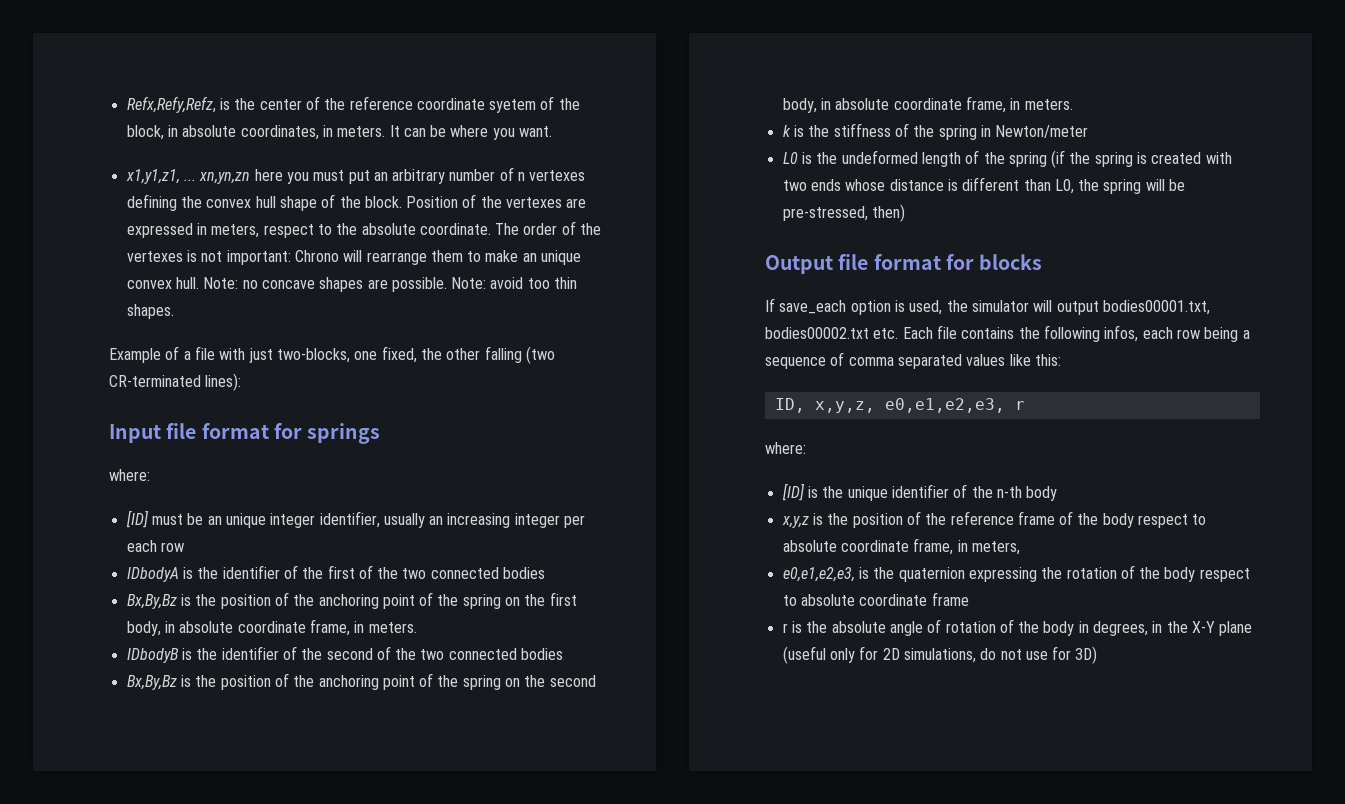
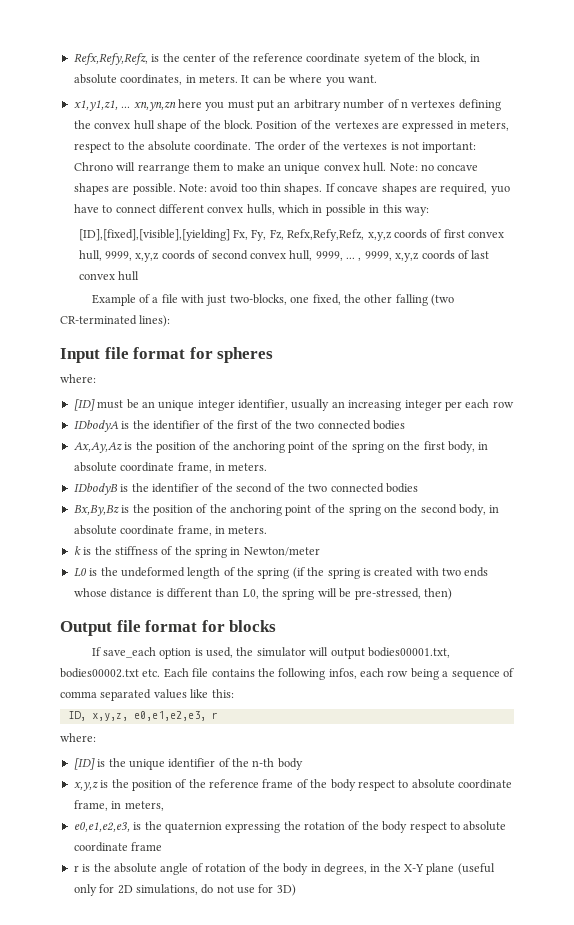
+ If concave shapes are required, yuo have to connect different convex hulls, which in possible in this way:
+ [ID],[fixed],[visible],[yielding] Fx, Fy, Fz, Refx,Refy,Refz, x,y,z coords of first convex hull, 9999, x,y,z coords of second convex hull, 9999, ... , 9999, x,y,z coords of last convex hull
- Input file format for springs
+ Input file format for spheres
- Bx,By,Bz is the position of the anchoring point of the spring on the first body, in absolute coordinate frame, in meters.
+ Ax,Ay,Az is the position of the anchoring point of the spring on the first body, in absolute coordinate frame, in meters.

